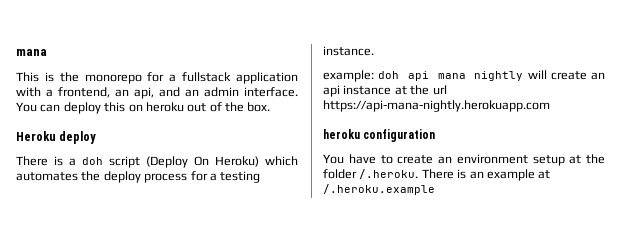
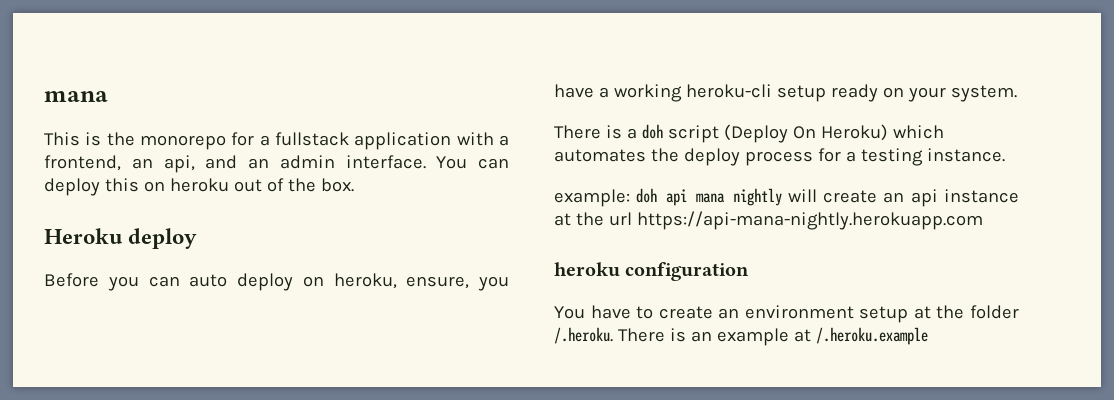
+ Before you can auto deploy on heroku, ensure, you have a working heroku-cli setup ready on your system.

